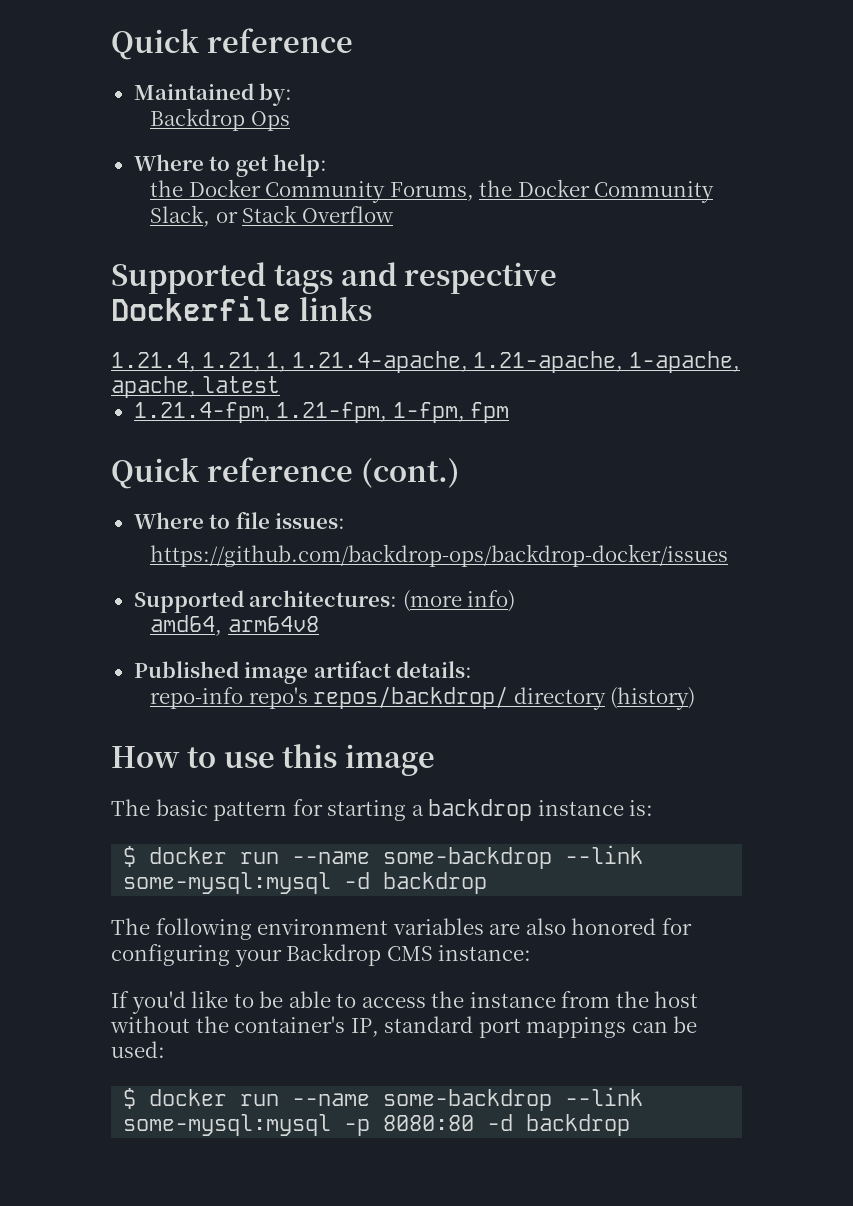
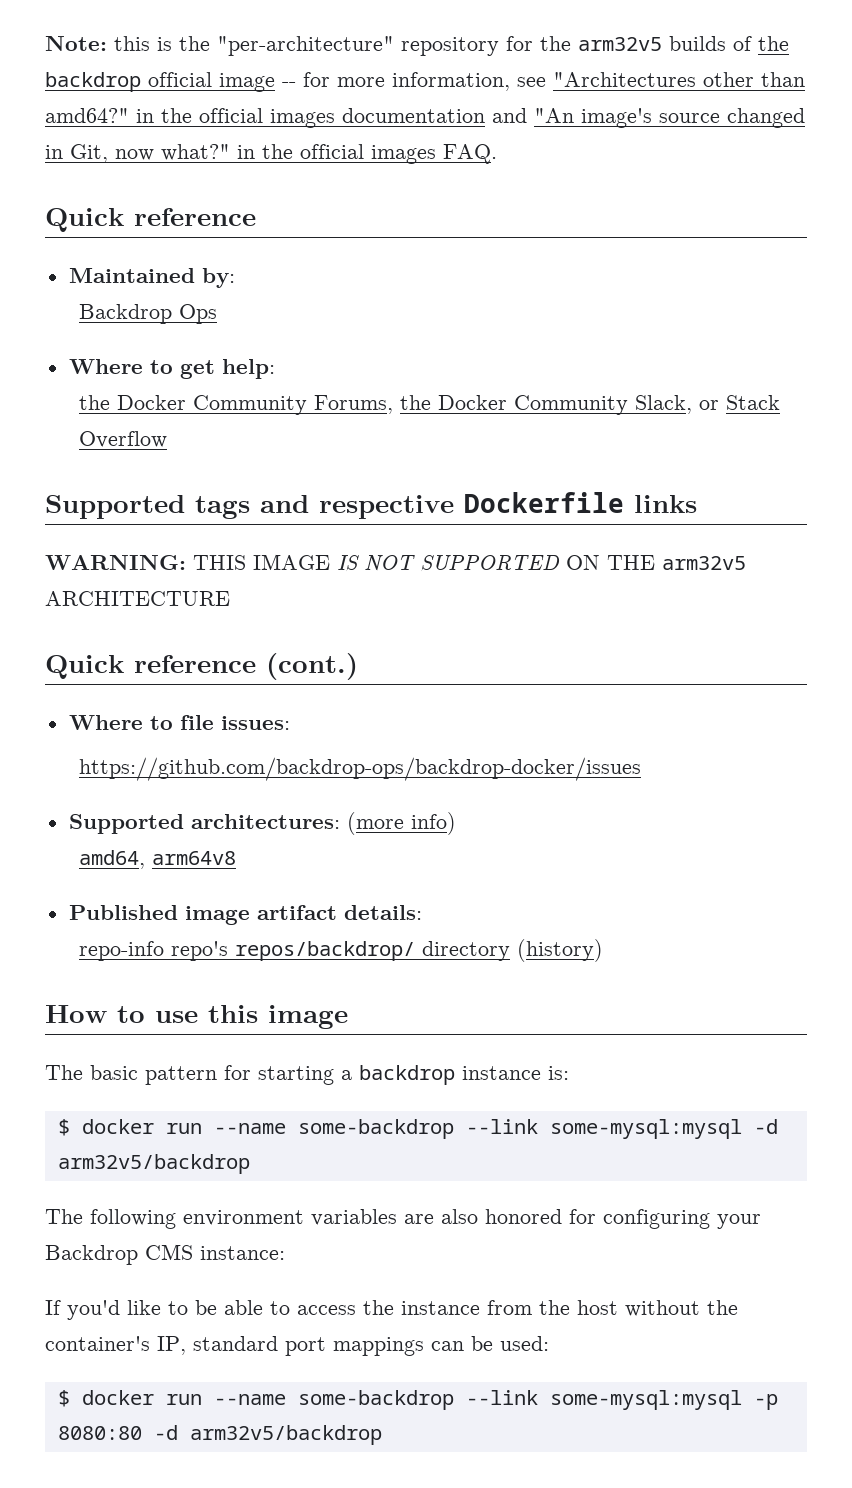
+ Note: this is the "per-architecture" repository for the arm32v5 builds of the backdrop official image -- for more information, see "Architectures other than amd64?" in the official images documentation and "An image's source changed in Git, now what?" in the official images FAQ.
- 1.21.4, 1.21, 1, 1.21.4-apache, 1.21-apache, 1-apache, apache, latest
- 1.21.4-fpm, 1.21-fpm, 1-fpm, fpm
+ WARNING: THIS IMAGE IS NOT SUPPORTED ON THE arm32v5 ARCHITECTURE
- $ docker run --name some-backdrop --link some-mysql:mysql -d backdrop
+ $ docker run --name some-backdrop --link some-mysql:mysql -d arm32v5/backdrop
- $ docker run --name some-backdrop --link some-mysql:mysql -p 8080:80 -d backdrop
+ $ docker run --name some-backdrop --link some-mysql:mysql -p 8080:80 -d arm32v5/backdrop

